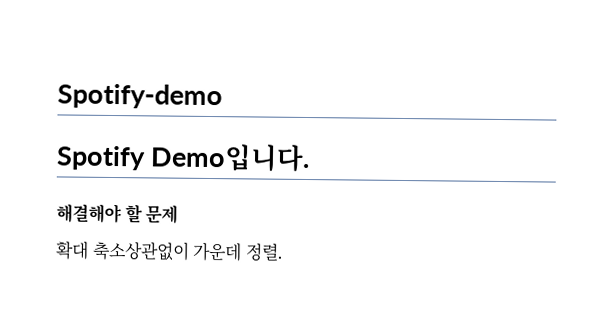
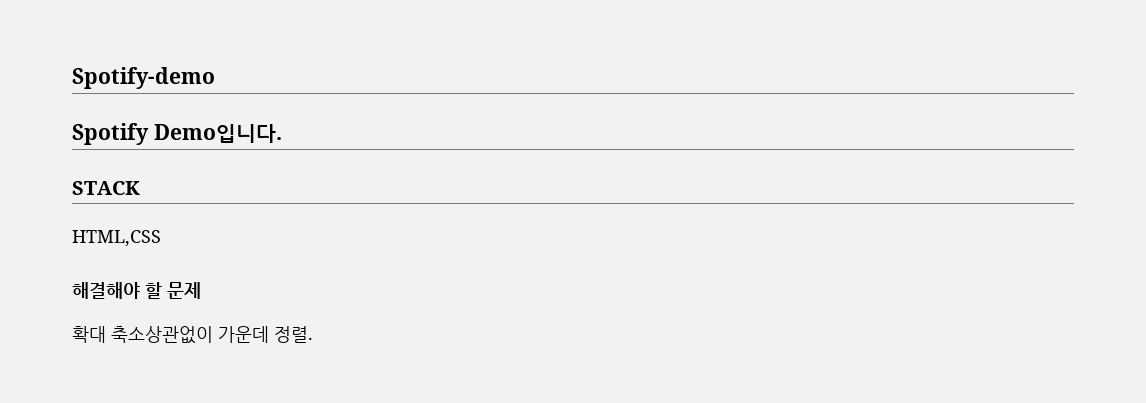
+ STACK
+ HTML,CSS

